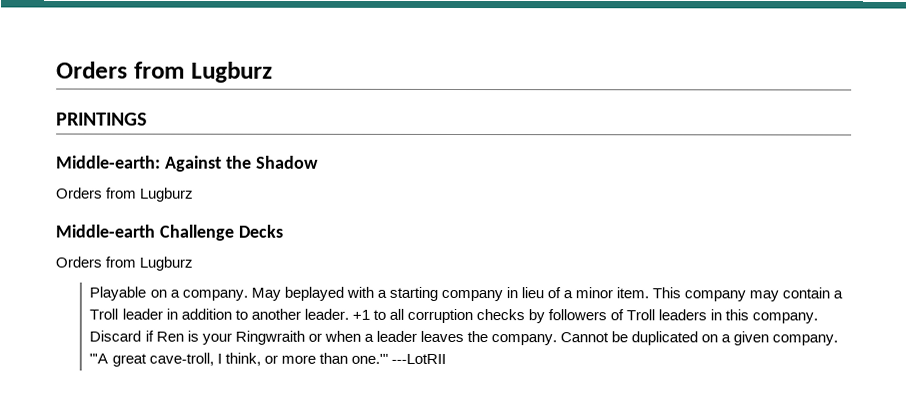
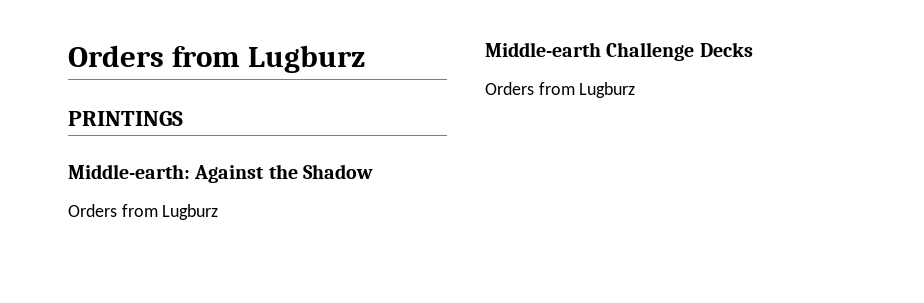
- Playable on a company. May beplayed with a starting company in lieu of a minor item. This company may contain a Troll leader in addition to another leader. +1 to all corruption checks by followers of Troll leaders in this company. Discard if Ren is your Ringwraith or when a leader leaves the company. Cannot be duplicated on a given company. "'A great cave-troll, I think, or more than one.'" ---LotRII

